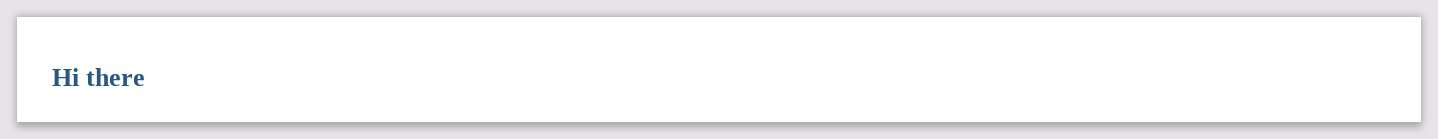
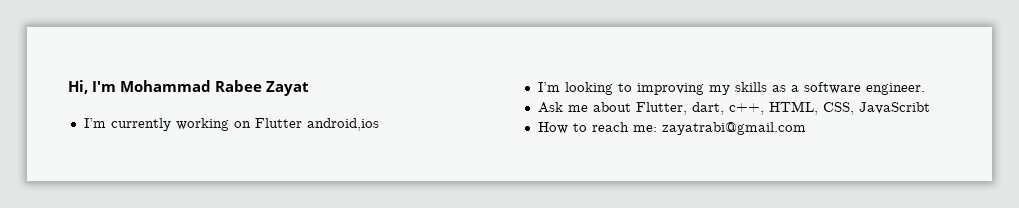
- Hi there
+ Hi, I'm Mohammad Rabee Zayat
+ I’m currently working on Flutter android,ios
+ I’m looking to improving my skills as a software engineer.
+ Ask me about Flutter, dart, c++, HTML, CSS, JavaScribt
+ How to reach me: zayatrabi@gmail.com

